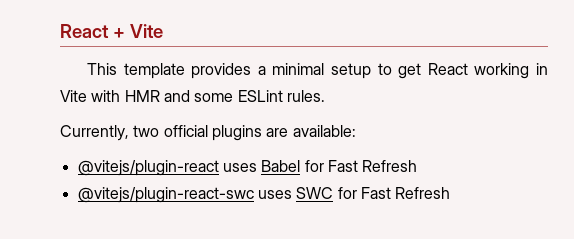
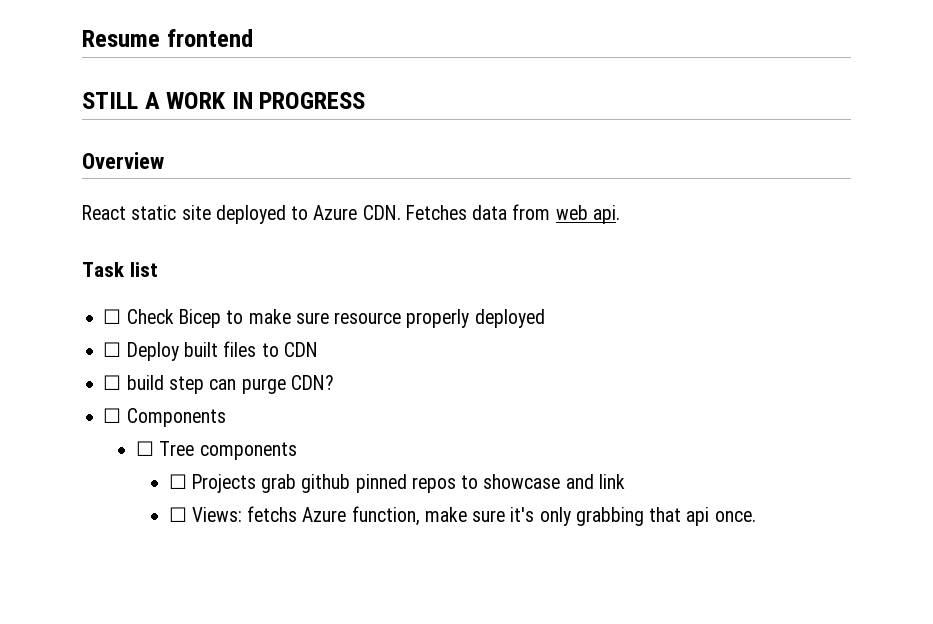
- React + Vite
- This template provides a minimal setup to get React working in Vite with HMR and some ESLint rules.
- Currently, two official plugins are available:
- @vitejs/plugin-react uses Babel for Fast Refresh
- @vitejs/plugin-react-swc uses SWC for Fast Refresh
+ Resume frontend
+ STILL A WORK IN PROGRESS
+ Overview
+ React static site deployed to Azure CDN. Fetches data from web api.
+ Task list
+ ☐ Check Bicep to make sure resource properly deployed
+ ☐ Deploy built files to CDN
+ ☐ build step can purge CDN?
+ ☐ Components
+ ☐ Tree components
+ ☐ Projects grab github pinned repos to showcase and link
+ ☐ Views: fetchs Azure function, make sure it's only grabbing that api once.

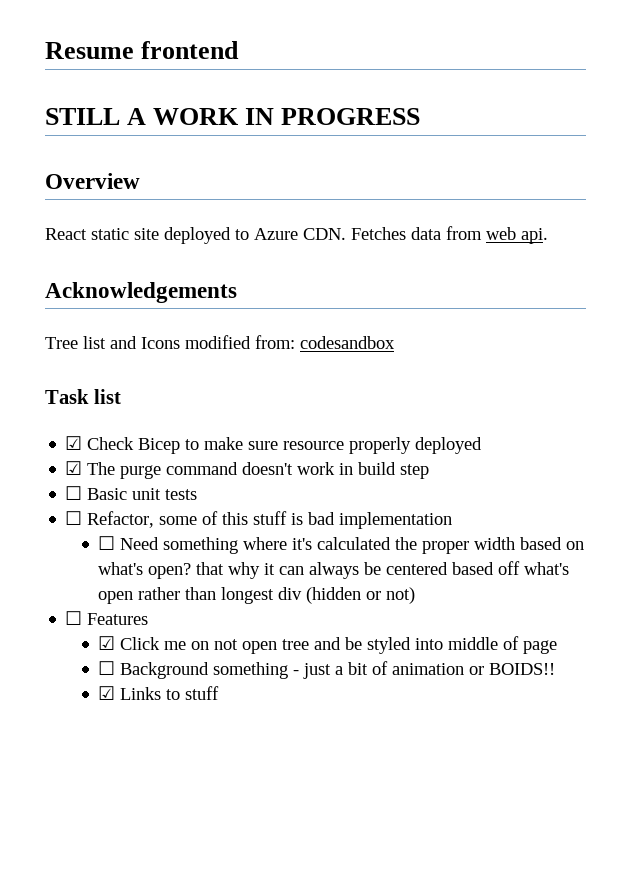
+ Acknowledgements
+ Tree list and Icons modified from: codesandbox
- ☐ Check Bicep to make sure resource properly deployed
+ ☑ Check Bicep to make sure resource properly deployed
- ☐ Deploy built files to CDN
- ☐ build step can purge CDN?
- ☐ Components
- ☐ Tree components
- ☐ Projects grab github pinned repos to showcase and link
- ☐ Views: fetchs Azure function, make sure it's only grabbing that api once.
+ ☑ The purge command doesn't work in build step
+ ☐ Basic unit tests
+ ☐ Refactor, some of this stuff is bad implementation
+ ☐ Need something where it's calculated the proper width based on what's open? that why it can always be centered based off what's open rather than longest div (hidden or not)
+ ☐ Features
+ ☑ Click me on not open tree and be styled into middle of page
+ ☐ Background something - just a bit of animation or BOIDS!!
+ ☑ Links to stuff

